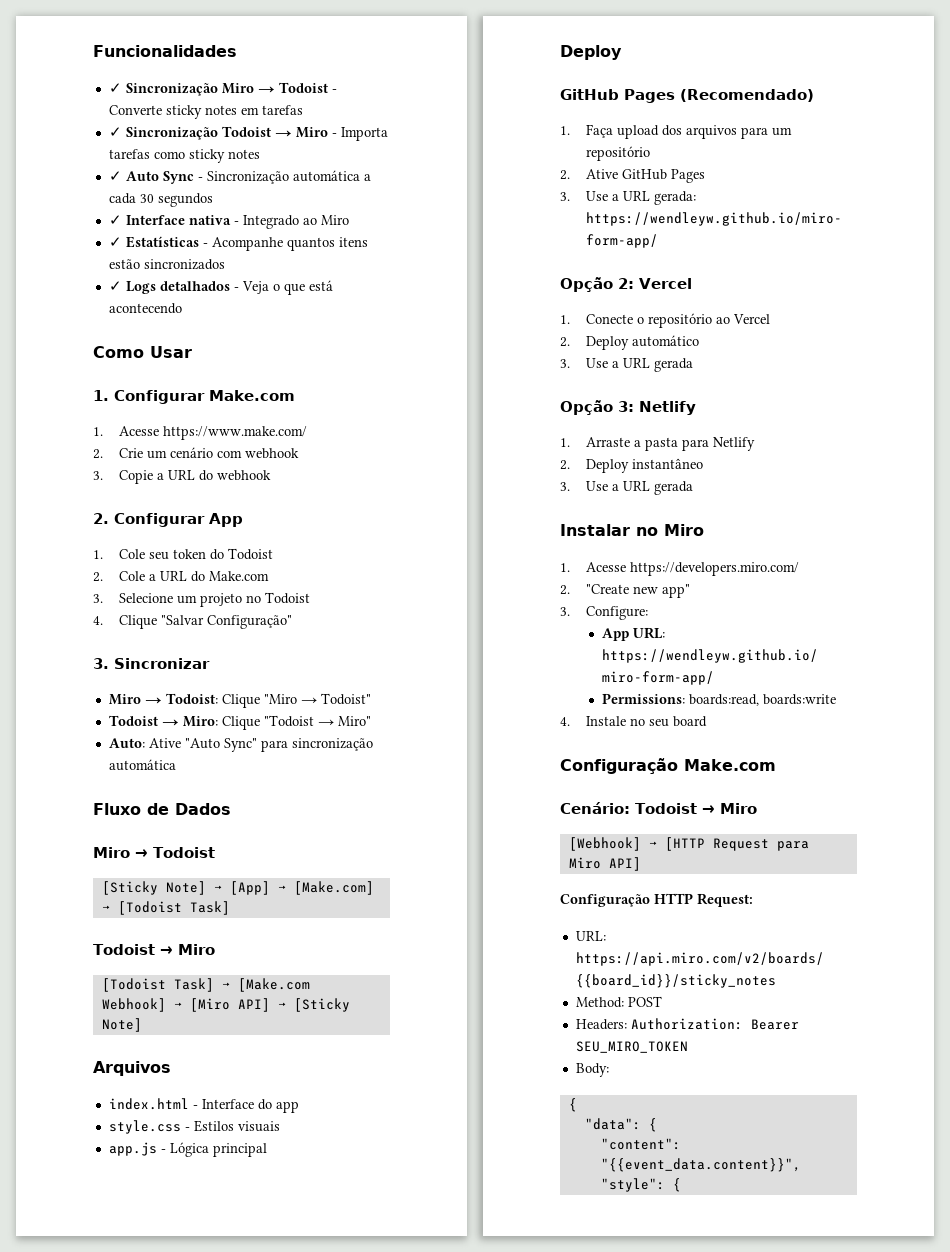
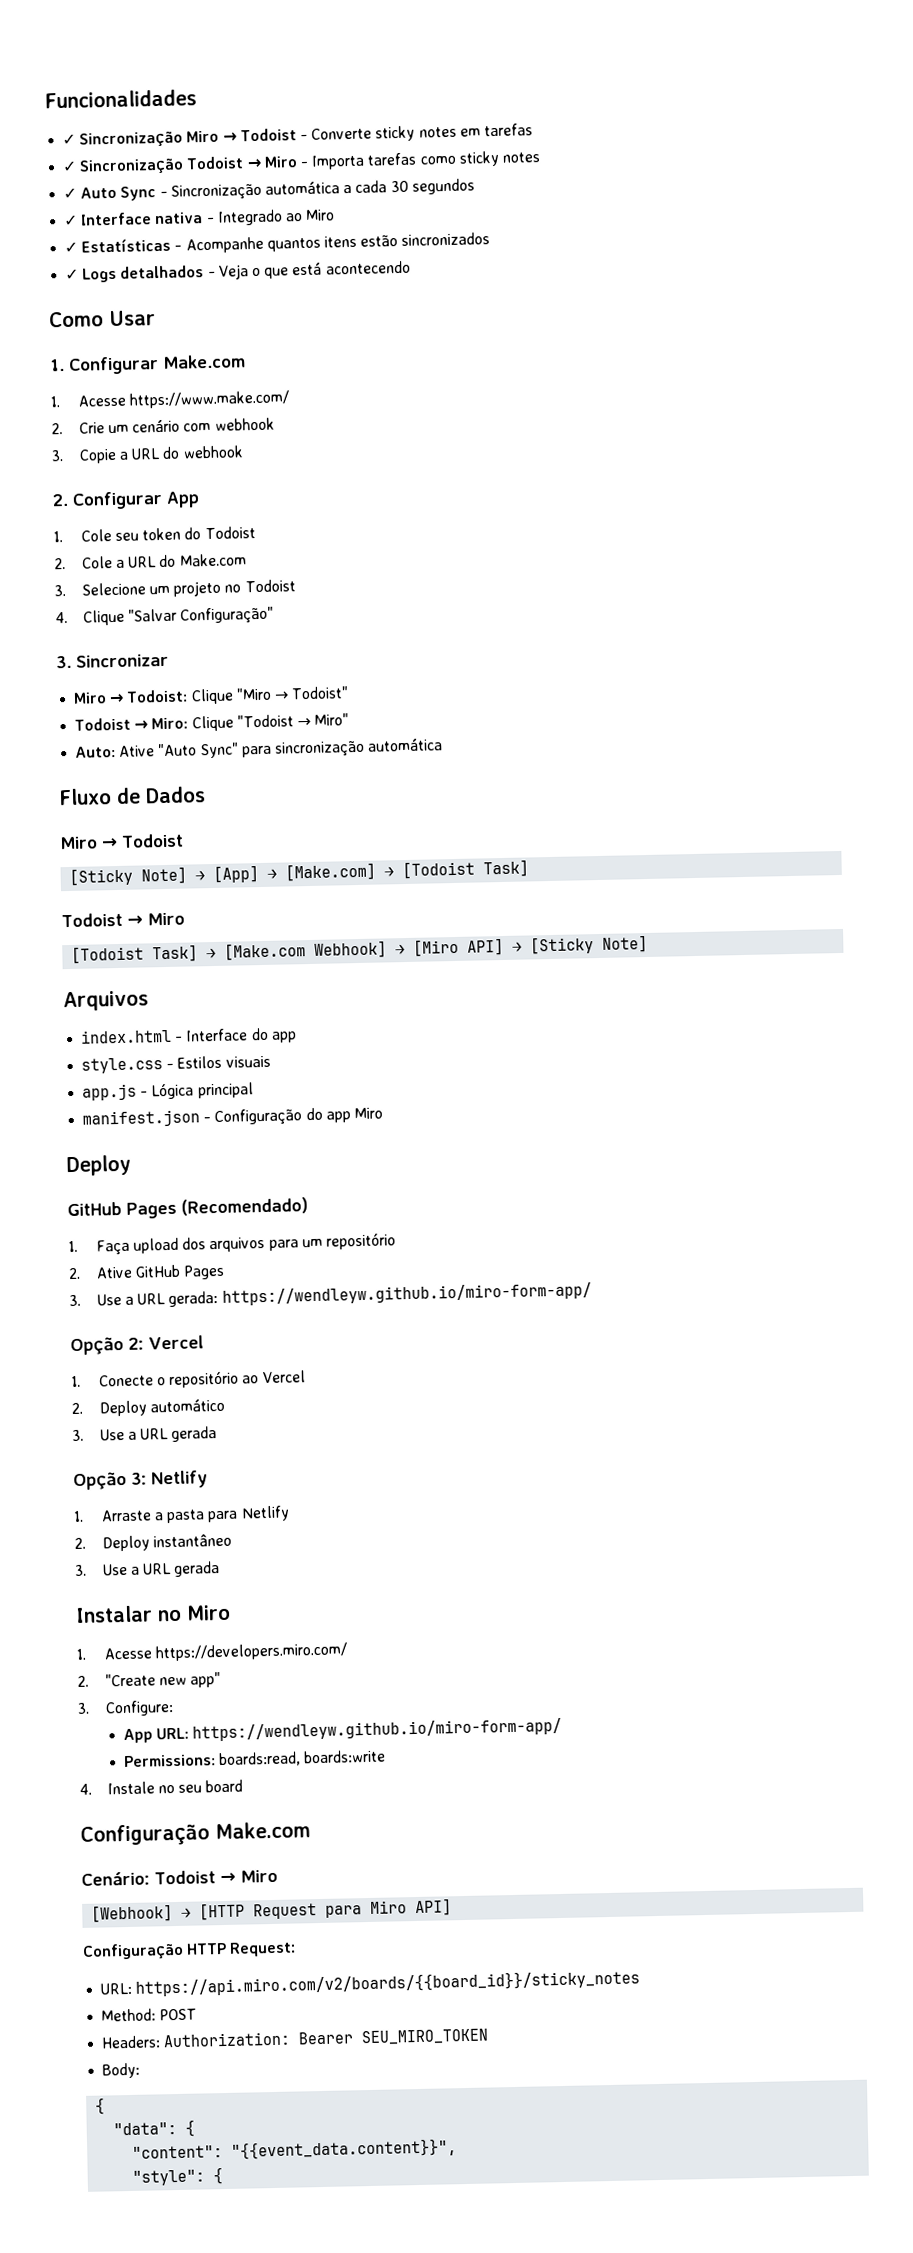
+ manifest.json - Configuração do app Miro

